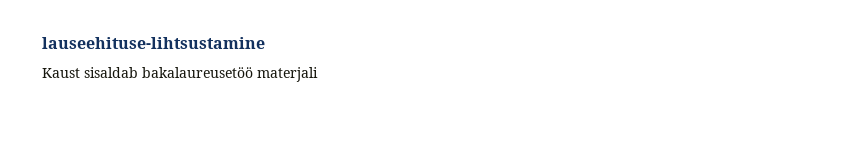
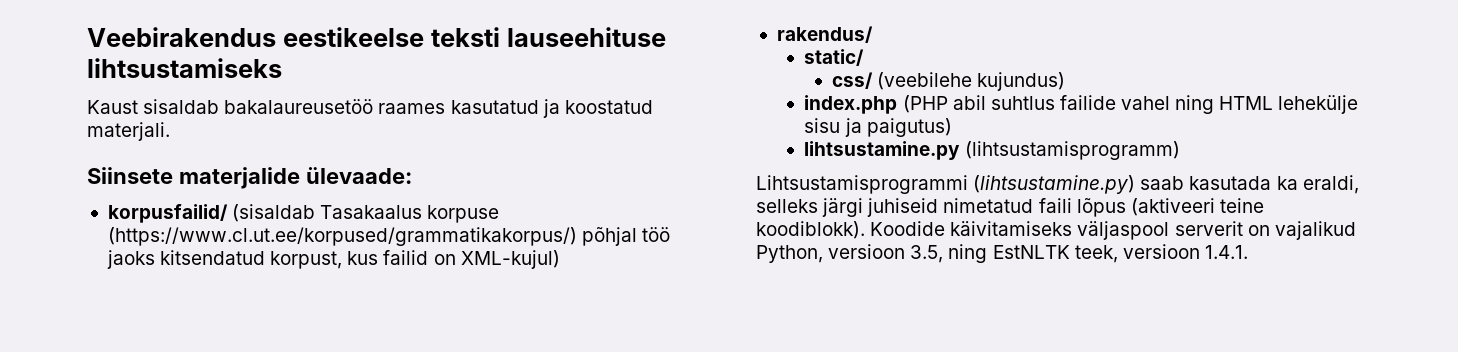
- lauseehituse-lihtsustamine
- Kaust sisaldab bakalaureusetöö materjali
+ Veebirakendus eestikeelse teksti lauseehituse lihtsustamiseks
+ Kaust sisaldab bakalaureusetöö raames kasutatud ja koostatud materjali.
+ Siinsete materjalide ülevaade:
+ korpusfailid/ (sisaldab Tasakaalus korpuse (https://www.cl.ut.ee/korpused/grammatikakorpus/) põhjal töö jaoks kitsendatud korpust, kus failid on XML-kujul)
+ rakendus/
+ static/
+ css/ (veebilehe kujundus)
+ index.php (PHP abil suhtlus failide vahel ning HTML lehekülje sisu ja paigutus)
+ lihtsustamine.py (lihtsustamisprogramm)
+ Lihtsustamisprogrammi (lihtsustamine.py) saab kasutada ka eraldi, selleks järgi juhiseid nimetatud faili lõpus (aktiveeri teine koodiblokk). Koodide käivitamiseks väljaspool serverit on vajalikud Python, versioon 3.5, ning EstNLTK teek, versioon 1.4.1.

